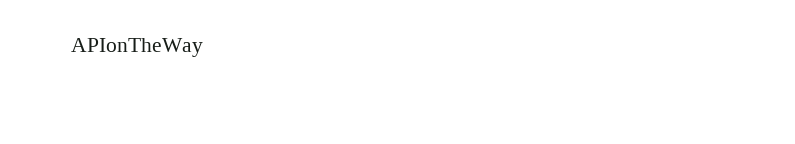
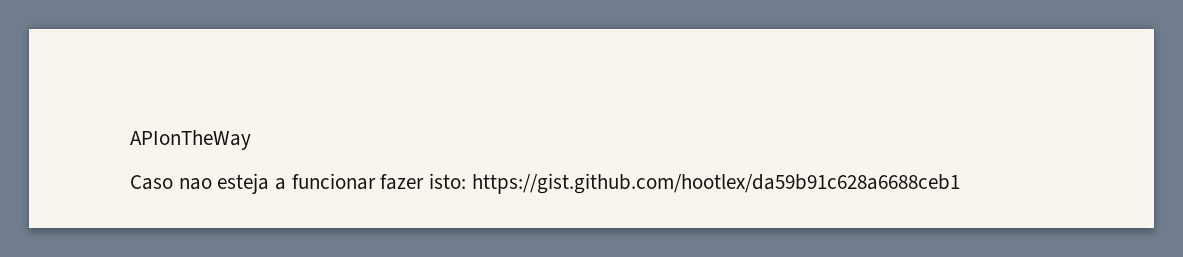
+ Caso nao esteja a funcionar fazer isto: https://gist.github.com/hootlex/da59b91c628a6688ceb1

